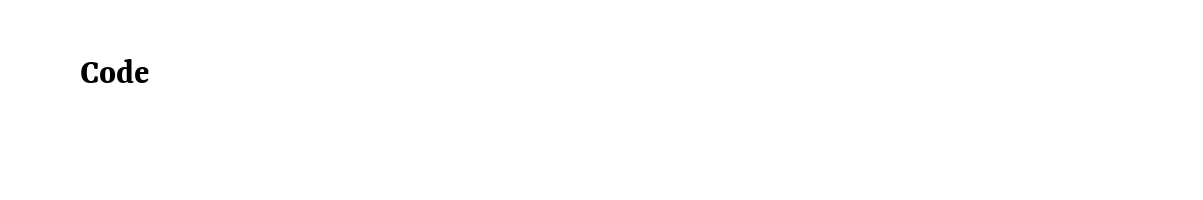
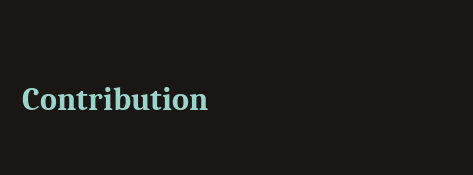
- Code
+ Contribution

